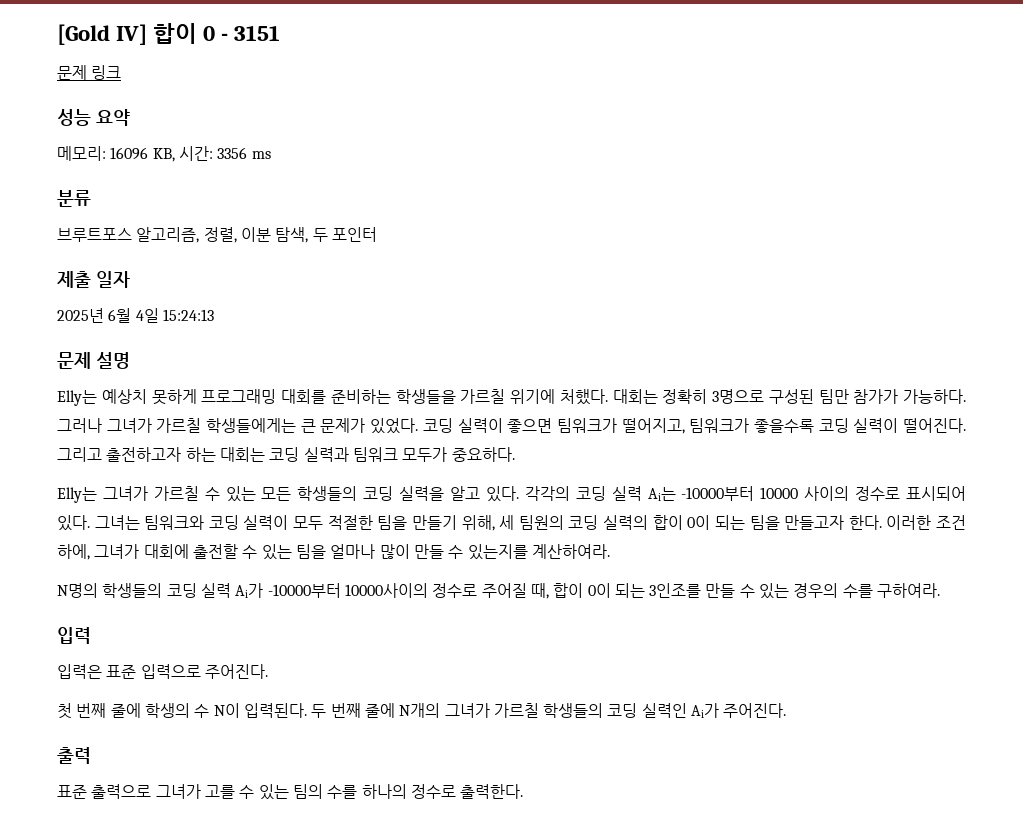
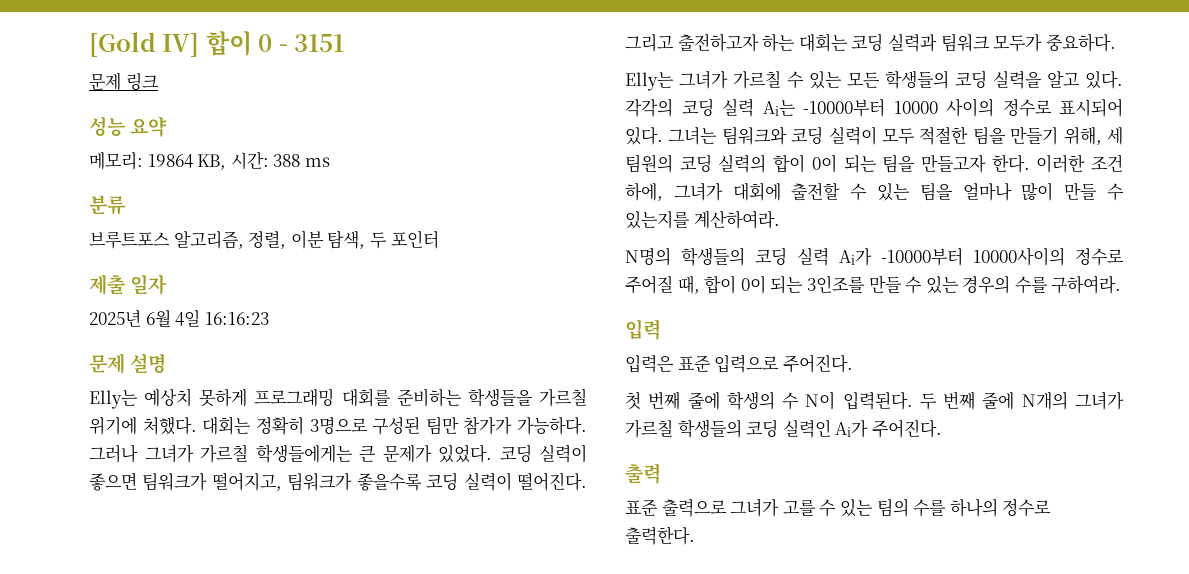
- 메모리: 16096 KB, 시간: 3356 ms
+ 메모리: 19864 KB, 시간: 388 ms
- 2025년 6월 4일 15:24:13
+ 2025년 6월 4일 16:16:23

